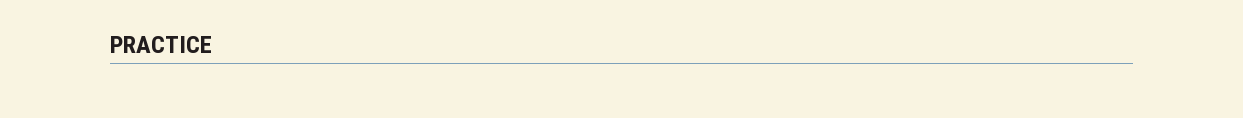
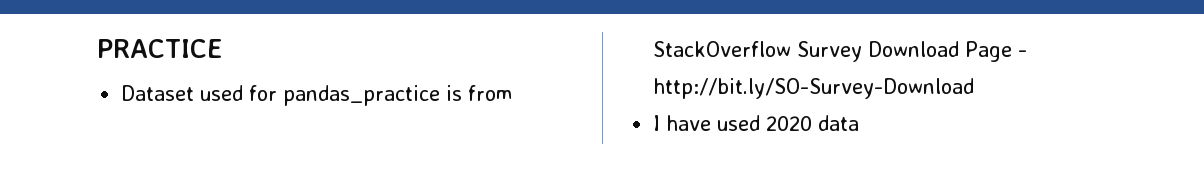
+ Dataset used for pandas_practice is from StackOverflow Survey Download Page - http://bit.ly/SO-Survey-Download
+ I have used 2020 data

